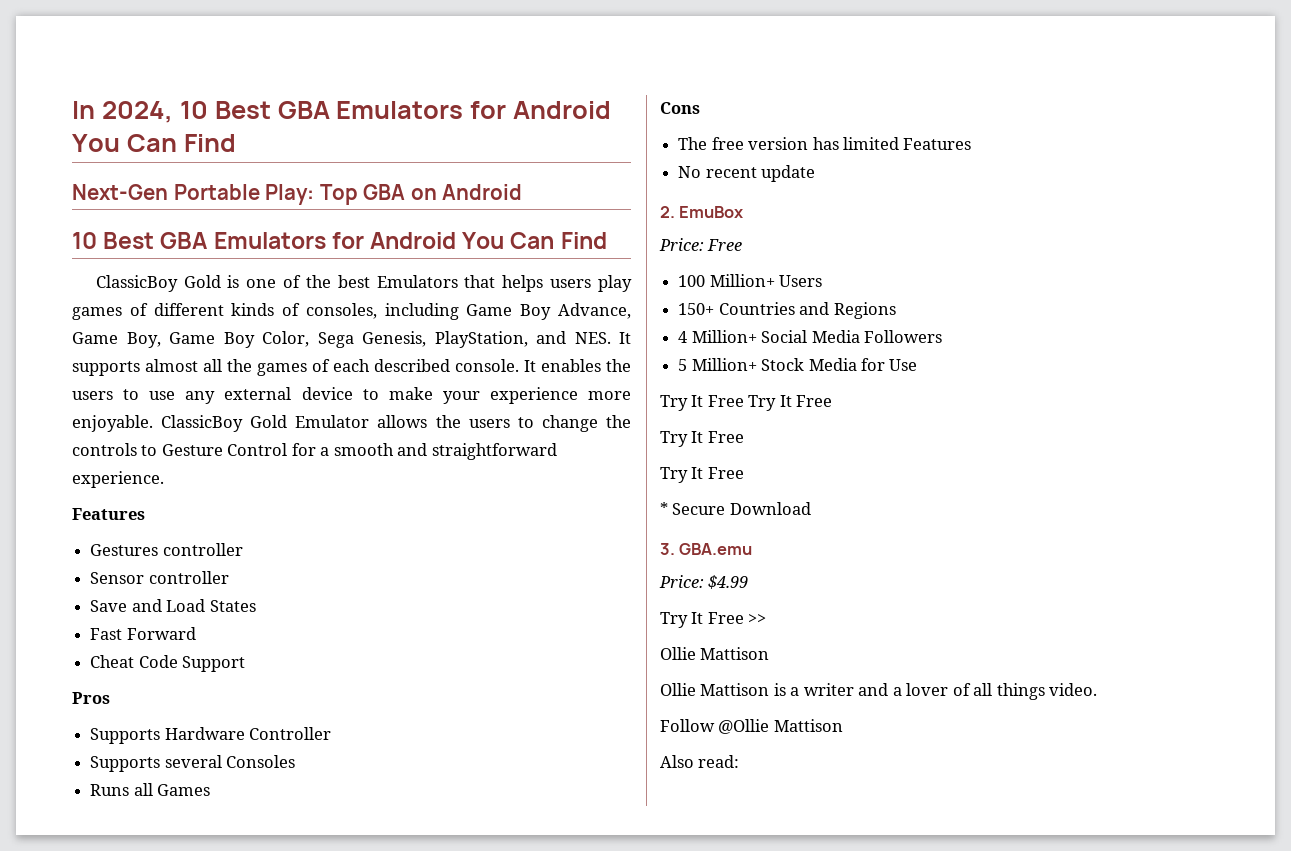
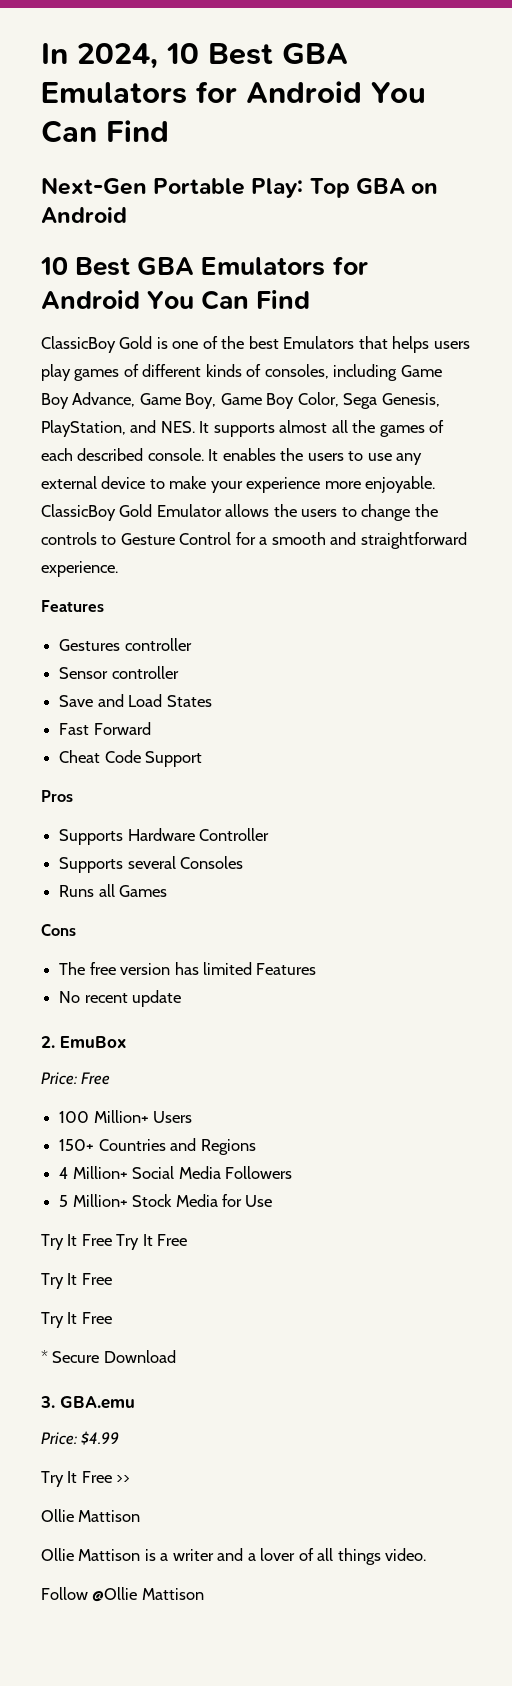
- Also read:

